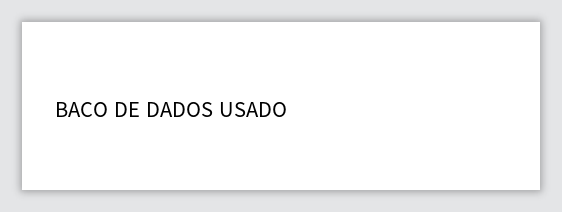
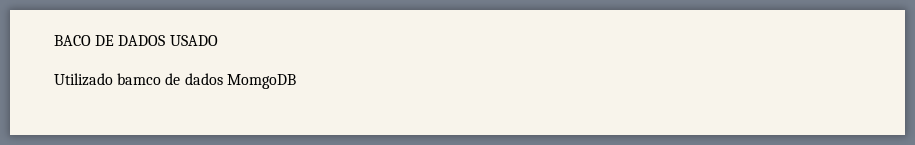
+ Utilizado bamco de dados MomgoDB

